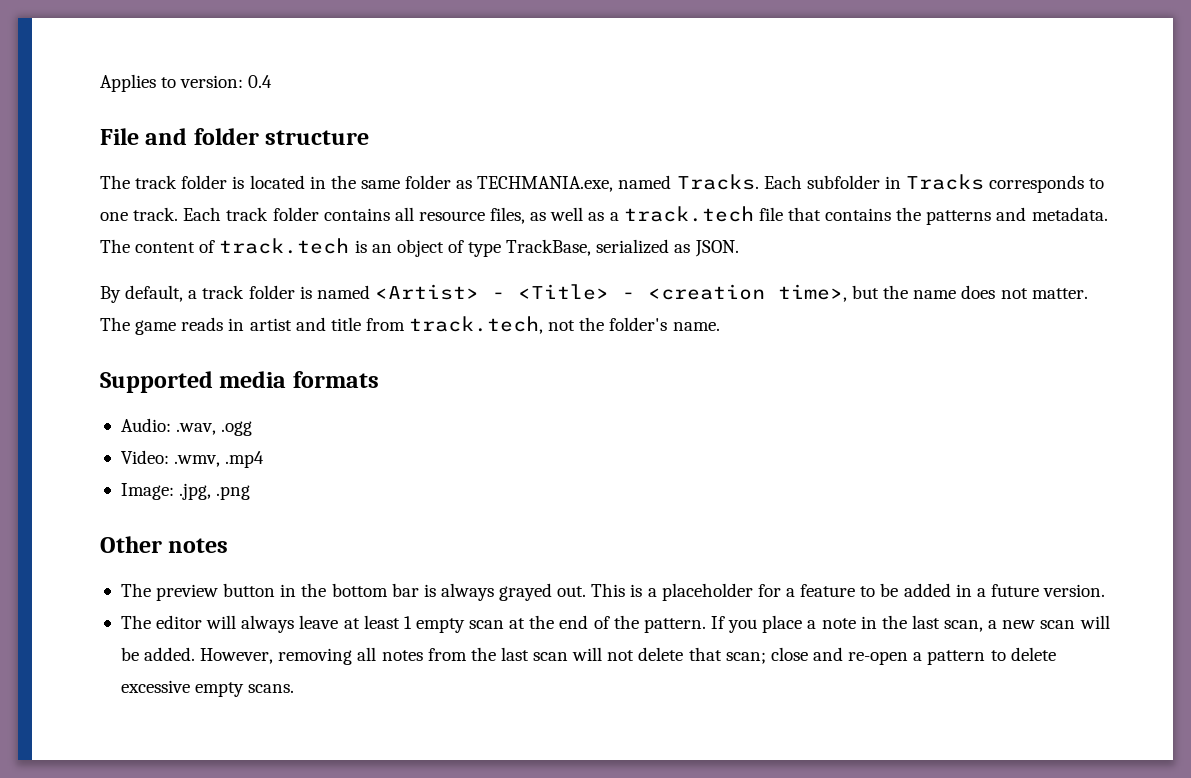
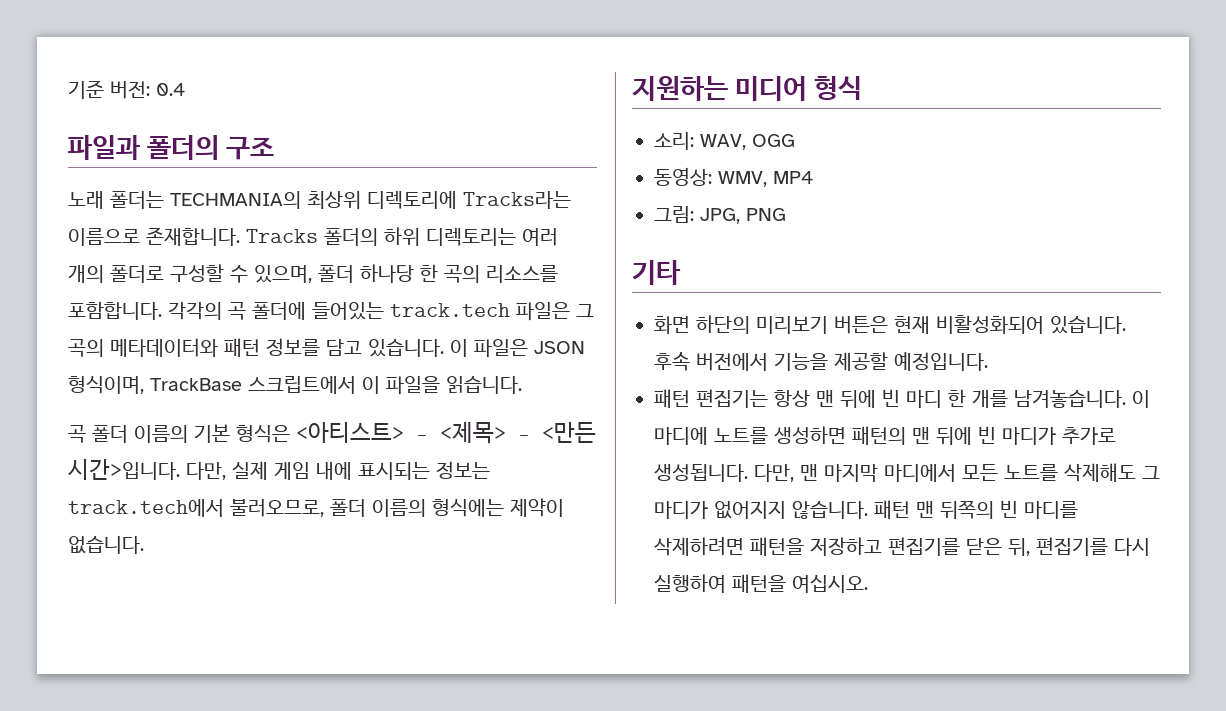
- Applies to version: 0.4
- File and folder structure
- The track folder is located in the same folder as TECHMANIA.exe, named Tracks. Each subfolder in Tracks corresponds to one track. Each track folder contains all resource files, as well as a track.tech file that contains the patterns and metadata. The content of track.tech is an object of type TrackBase, serialized as JSON.
- By default, a track folder is named <Artist> - <Title> - <creation time>, but the name does not matter. The game reads in artist and title from track.tech, not the folder's name.
- Supported media formats
- Audio: .wav, .ogg
- Video: .wmv, .mp4
- Image: .jpg, .png
- Other notes
- The preview button in the bottom bar is always grayed out. This is a placeholder for a feature to be added in a future version.
- The editor will always leave at least 1 empty scan at the end of the pattern. If you place a note in the last scan, a new scan will be added. However, removing all notes from the last scan will not delete that scan; close and re-open a pattern to delete excessive empty scans.
+ 기준 버전: 0.4
+ 파일과 폴더의 구조
+ 노래 폴더는 TECHMANIA의 최상위 디렉토리에 Tracks라는 이름으로 존재합니다. Tracks 폴더의 하위 디렉토리는 여러 개의 폴더로 구성할 수 있으며, 폴더 하나당 한 곡의 리소스를 포함합니다. 각각의 곡 폴더에 들어있는 track.tech 파일은 그 곡의 메타데이터와 패턴 정보를 담고 있습니다. 이 파일은 JSON 형식이며, TrackBase 스크립트에서 이 파일을 읽습니다.
+ 곡 폴더 이름의 기본 형식은 <아티스트> - <제목> - <만든 시간>입니다. 다만, 실제 게임 내에 표시되는 정보는 track.tech에서 불러오므로, 폴더 이름의 형식에는 제약이 없습니다.
+ 지원하는 미디어 형식
+ 소리: WAV, OGG
+ 동영상: WMV, MP4
+ 그림: JPG, PNG
+ 기타
+ 화면 하단의 미리보기 버튼은 현재 비활성화되어 있습니다. 후속 버전에서 기능을 제공할 예정입니다.
+ 패턴 편집기는 항상 맨 뒤에 빈 마디 한 개를 남겨놓습니다. 이 마디에 노트를 생성하면 패턴의 맨 뒤에 빈 마디가 추가로 생성됩니다. 다만, 맨 마지막 마디에서 모든 노트를 삭제해도 그 마디가 없어지지 않습니다. 패턴 맨 뒤쪽의 빈 마디를 삭제하려면 패턴을 저장하고 편집기를 닫은 뒤, 편집기를 다시 실행하여 패턴을 여십시오.

